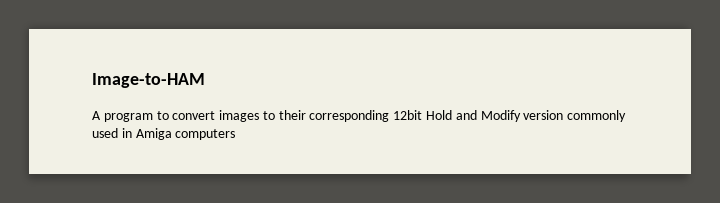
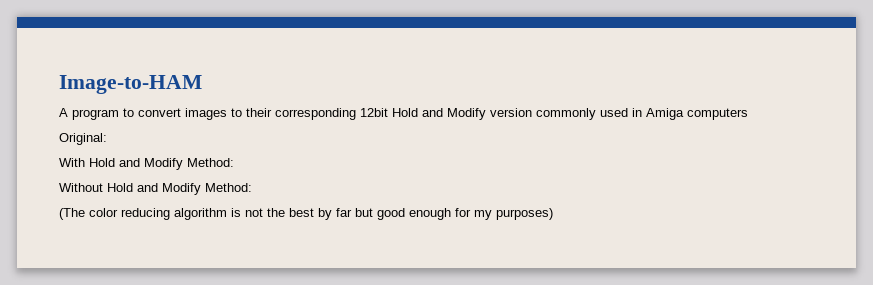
+ Original:
+ With Hold and Modify Method:
+ Without Hold and Modify Method:
+ (The color reducing algorithm is not the best by far but good enough for my purposes)

